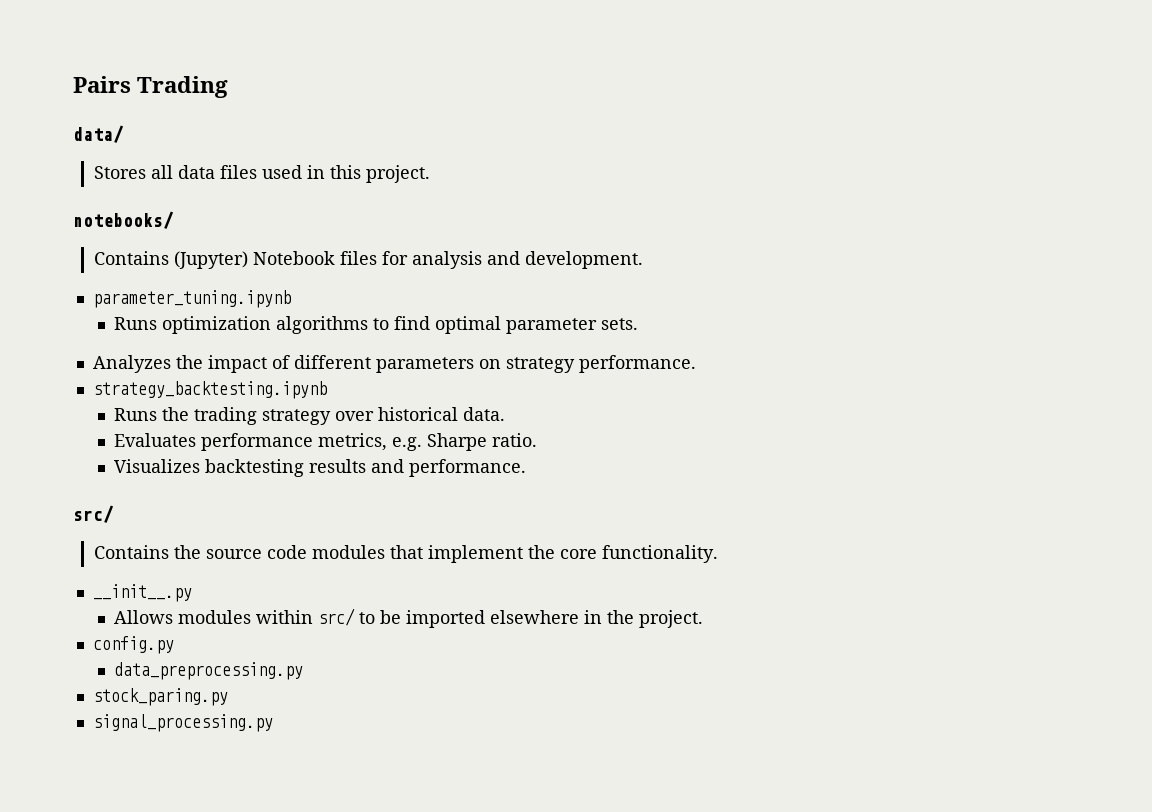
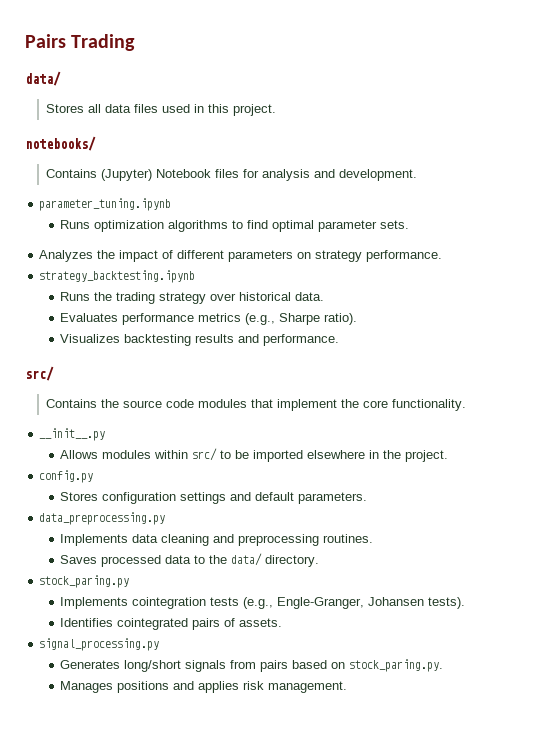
- Evaluates performance metrics, e.g. Sharpe ratio.
+ Evaluates performance metrics (e.g., Sharpe ratio).
+ Stores configuration settings and default parameters.
  data_preprocessing.py
+ Implements data cleaning and preprocessing routines.
+ Saves processed data to the data/ directory.
  stock_paring.py
+ Implements cointegration tests (e.g., Engle-Granger, Johansen tests).
+ Identifies cointegrated pairs of assets.
  signal_processing.py
+ Generates long/short signals from pairs based on stock_paring.py.
+ Manages positions and applies risk management.

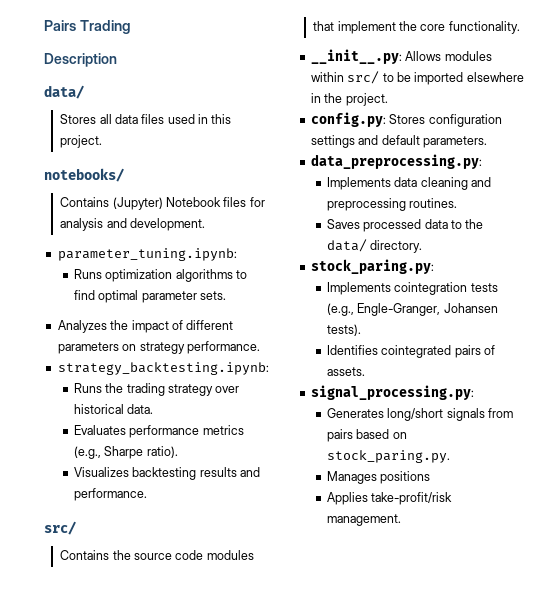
+ Description
- parameter_tuning.ipynb
+ parameter_tuning.ipynb:
- strategy_backtesting.ipynb
+ strategy_backtesting.ipynb:
- __init__.py
- Allows modules within src/ to be imported elsewhere in the project.
+ __init__.py: Allows modules within src/ to be imported elsewhere in the project.
- config.py
- Stores configuration settings and default parameters.
+ config.py: Stores configuration settings and default parameters.
- data_preprocessing.py
+ data_preprocessing.py:
- stock_paring.py
+ stock_paring.py:
- signal_processing.py
+ signal_processing.py:
- Manages positions and applies risk management.
+ Manages positions
+ Applies take-profit/risk management.

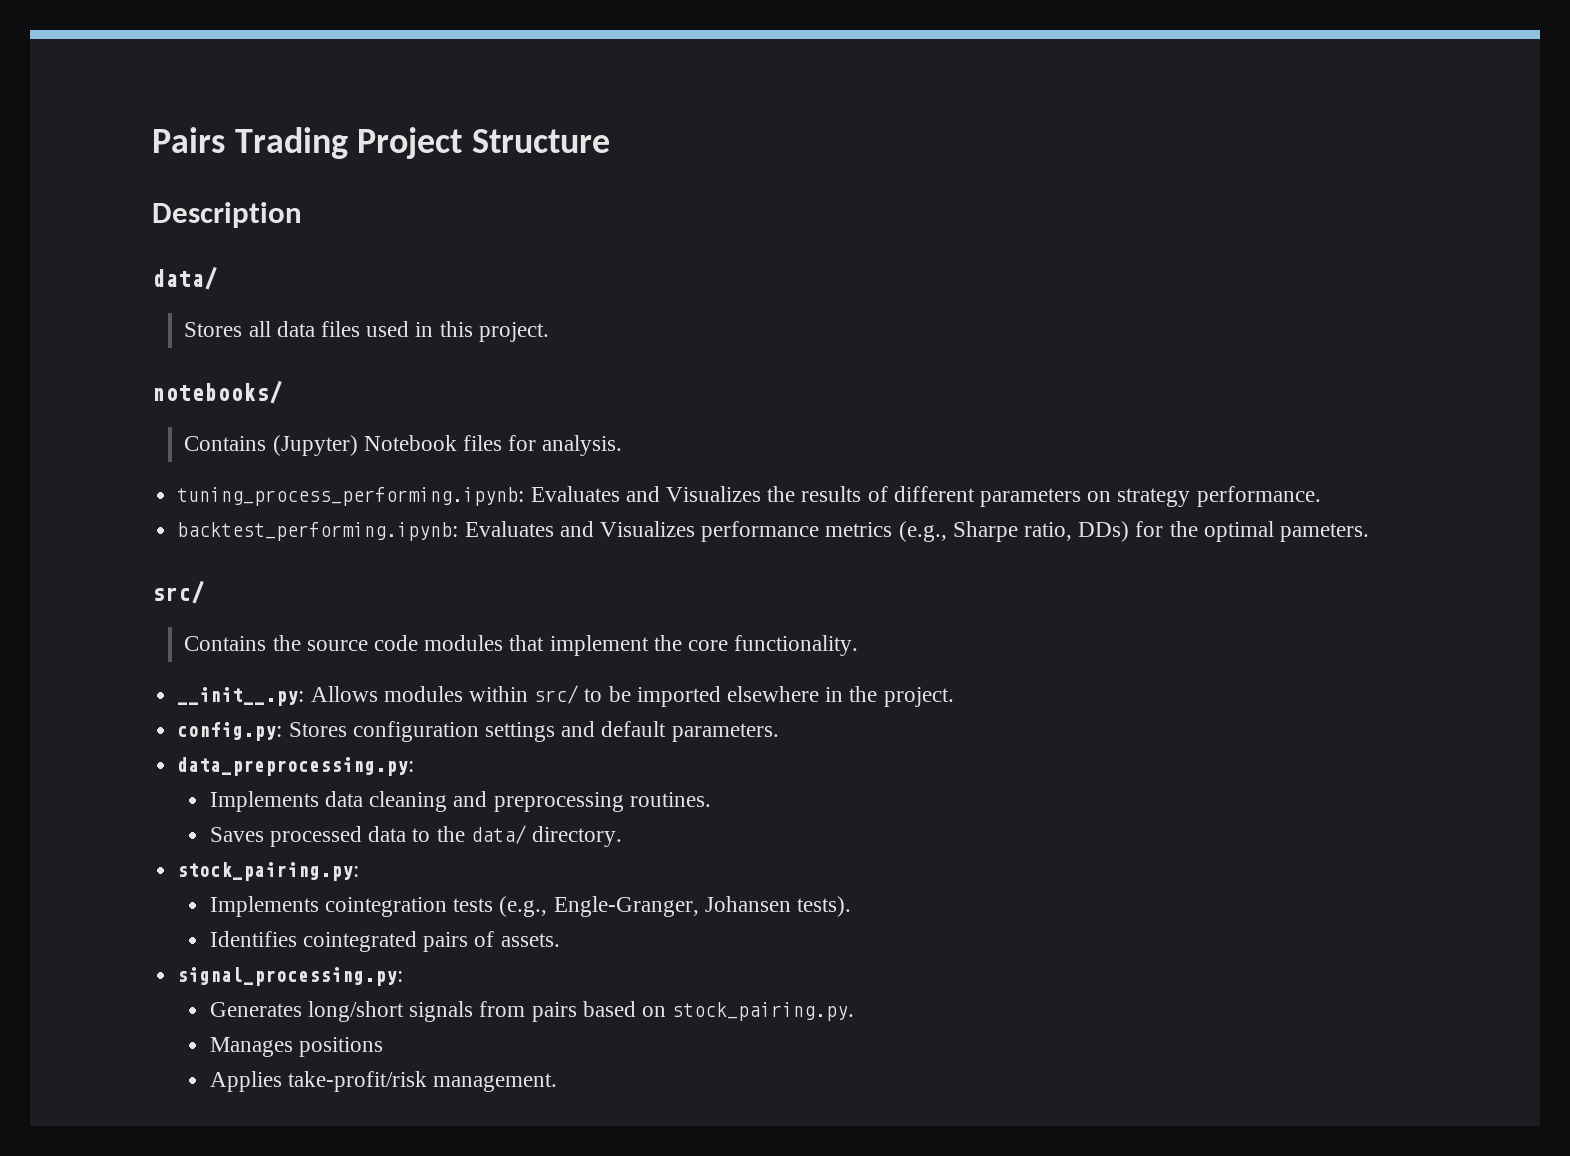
- Pairs Trading
+ Pairs Trading Project Structure
- Contains (Jupyter) Notebook files for analysis and development.
- parameter_tuning.ipynb:
- Runs optimization algorithms to find optimal parameter sets.
- Analyzes the impact of different parameters on strategy performance.
+ Contains (Jupyter) Notebook files for analysis.
+ tuning_process_performing.ipynb: Evaluates and Visualizes the results of different parameters on strategy performance.
- strategy_backtesting.ipynb:
- Runs the trading strategy over historical data.
- Evaluates performance metrics (e.g., Sharpe ratio).
- Visualizes backtesting results and performance.
+ backtest_performing.ipynb: Evaluates and Visualizes performance metrics (e.g., Sharpe ratio, DDs) for the optimal pameters.
- stock_paring.py:
+ stock_pairing.py:
- Generates long/short signals from pairs based on stock_paring.py.
+ Generates long/short signals from pairs based on stock_pairing.py.

